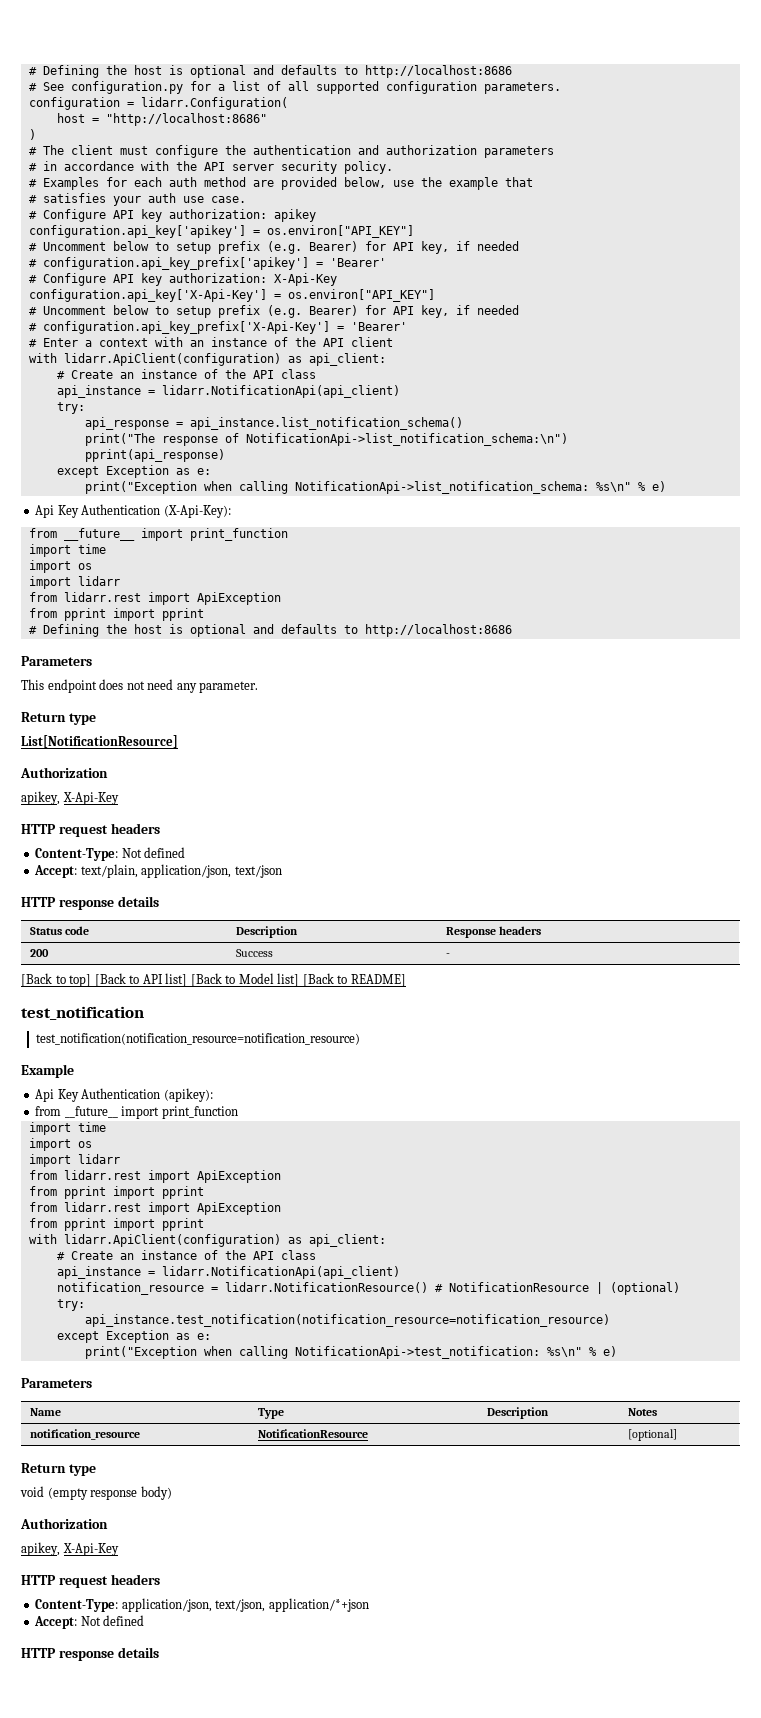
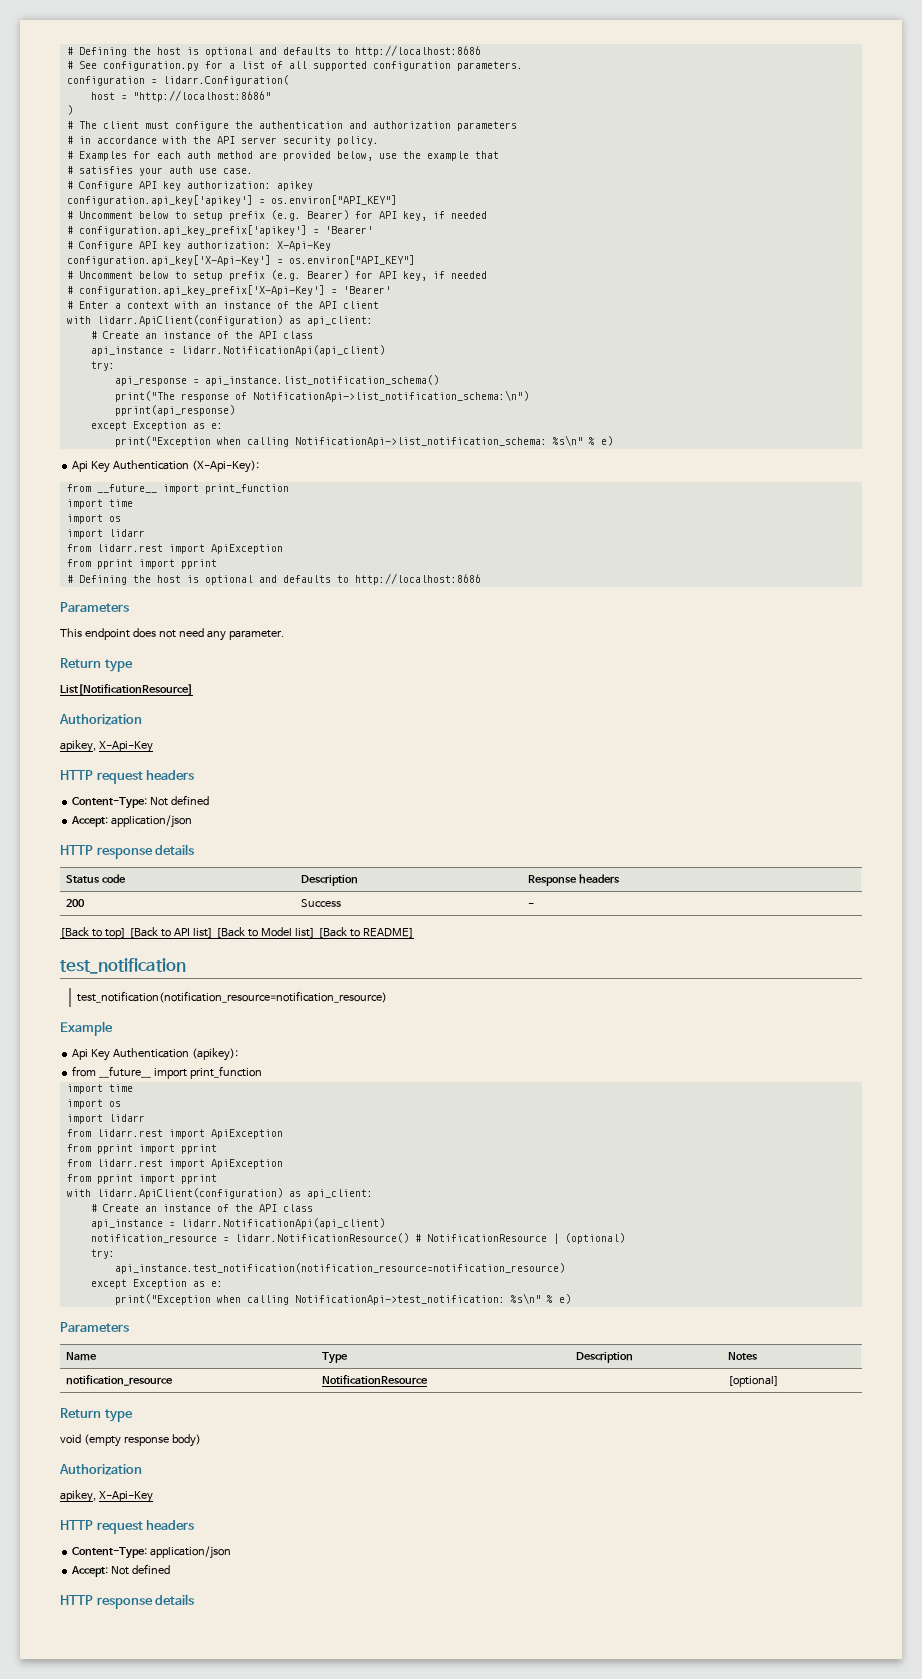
- Accept: text/plain, application/json, text/json
+ Accept: application/json
- Content-Type: application/json, text/json, application/*+json
+ Content-Type: application/json

